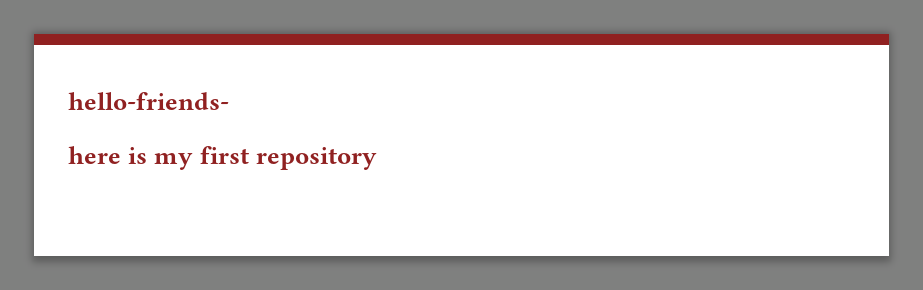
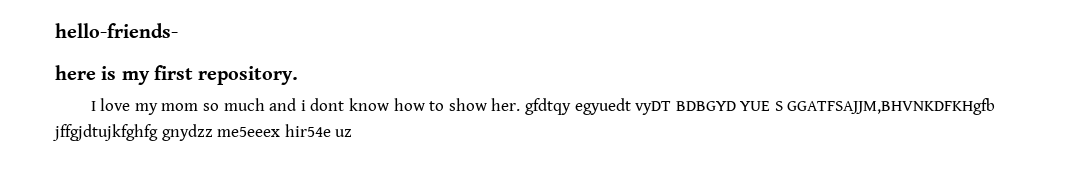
- here is my first repository
+ here is my first repository.
+ I love my mom so much and i dont know how to show her. gfdtqy egyuedt vyDT BDBGYD YUE S GGATFSAJJM,BHVNKDFKHgfb jffgjdtujkfghfg gnydzz me5eeex hir54e uz

